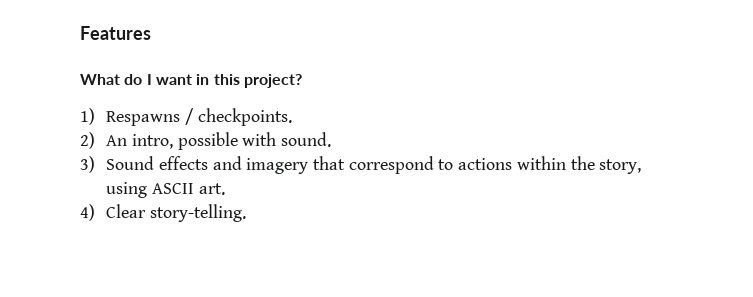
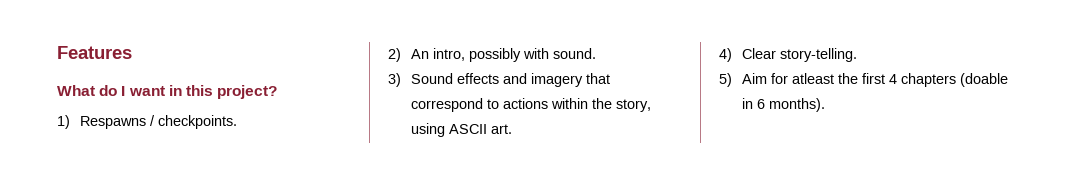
- 2) An intro, possible with sound.
+ 2) An intro, possibly with sound.
+ 5) Aim for atleast the first 4 chapters (doable in 6 months).

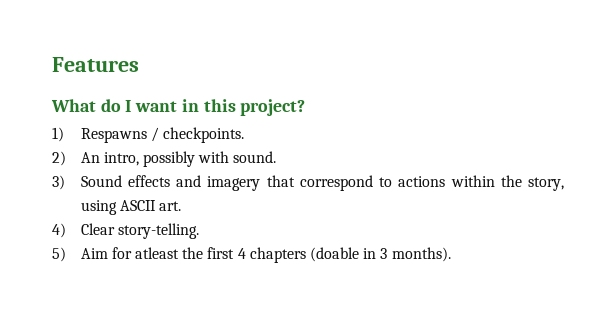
- 5) Aim for atleast the first 4 chapters (doable in 6 months).
+ 5) Aim for atleast the first 4 chapters (doable in 3 months).

